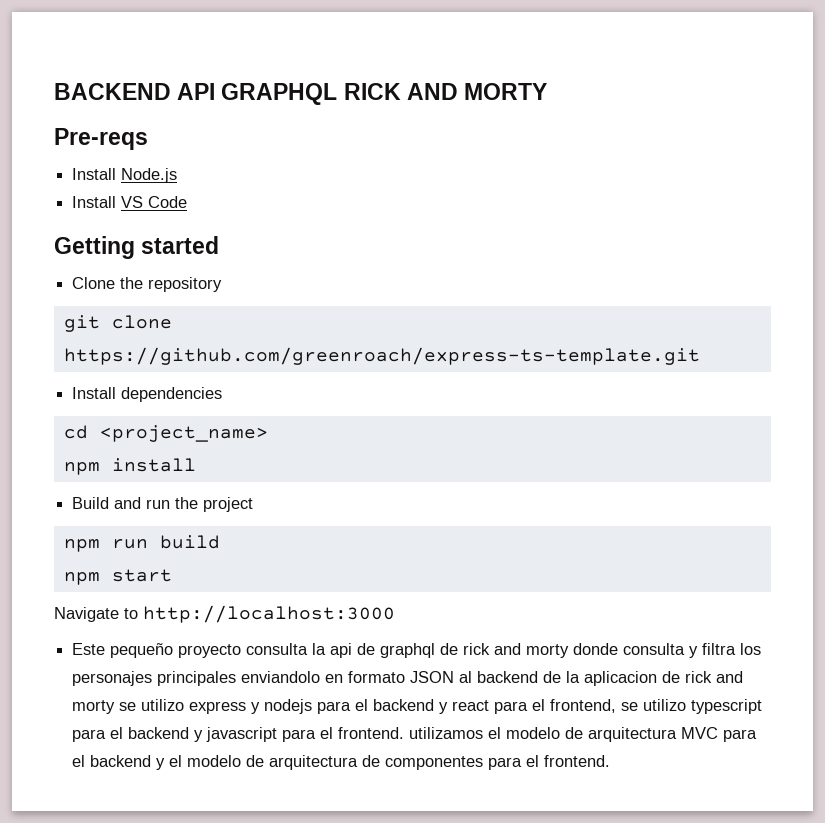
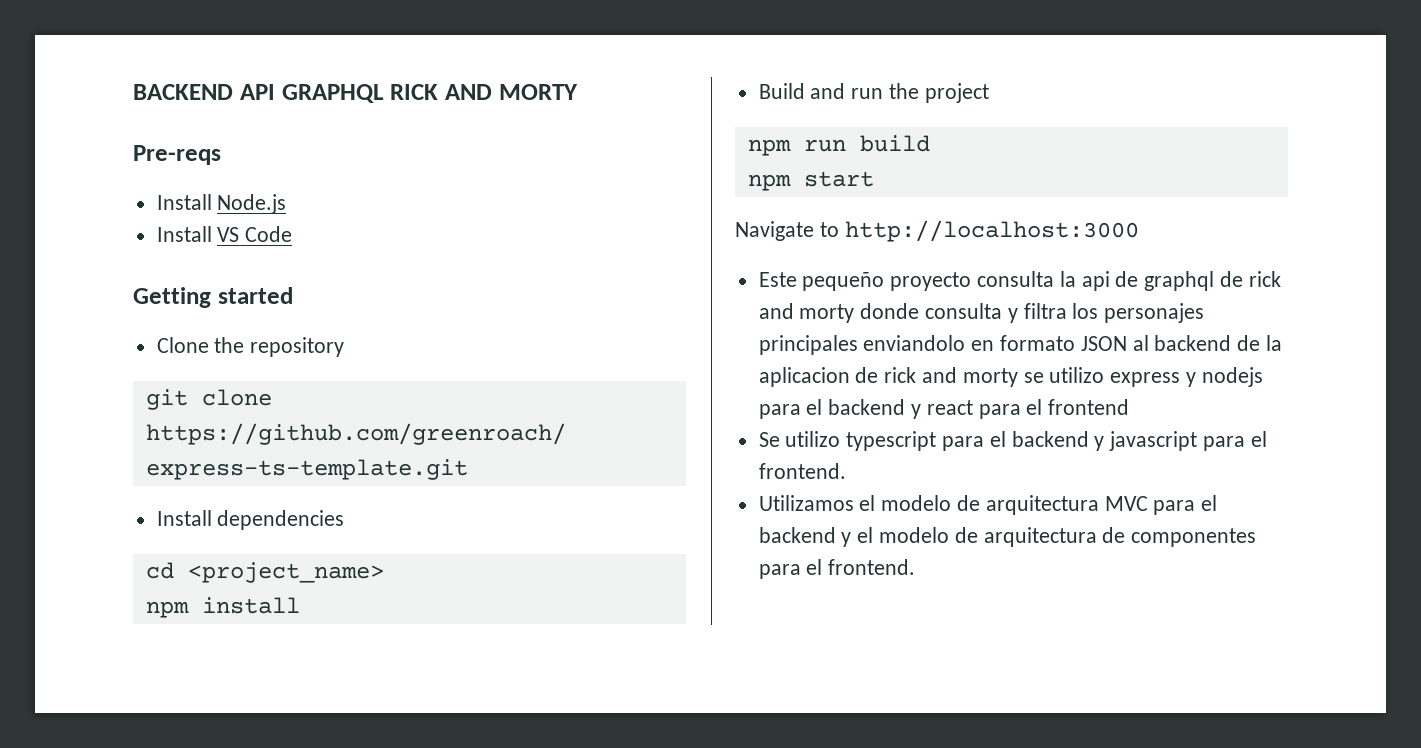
- Este pequeño proyecto consulta la api de graphql de rick and morty donde consulta y filtra los personajes principales enviandolo en formato JSON al backend de la aplicacion de rick and morty se utilizo express y nodejs para el backend y react para el frontend, se utilizo typescript para el backend y javascript para el frontend. utilizamos el modelo de arquitectura MVC para el backend y el modelo de arquitectura de componentes para el frontend.
+ Este pequeño proyecto consulta la api de graphql de rick and morty donde consulta y filtra los personajes principales enviandolo en formato JSON al backend de la aplicacion de rick and morty se utilizo express y nodejs para el backend y react para el frontend
+ Se utilizo typescript para el backend y javascript para el frontend.
+ Utilizamos el modelo de arquitectura MVC para el backend y el modelo de arquitectura de componentes para el frontend.

